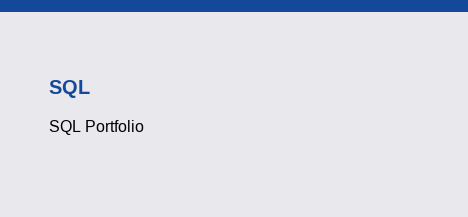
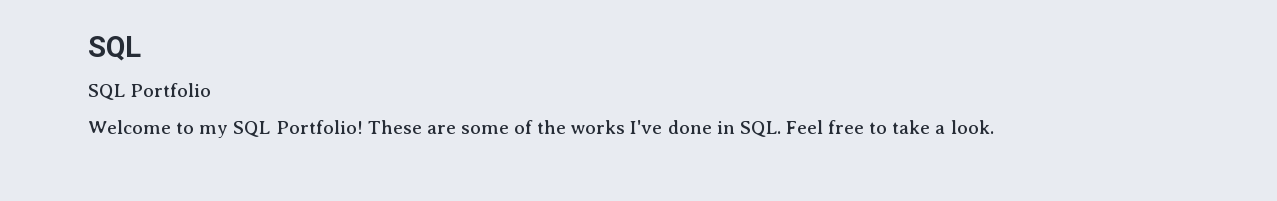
+ Welcome to my SQL Portfolio! These are some of the works I've done in SQL. Feel free to take a look.

